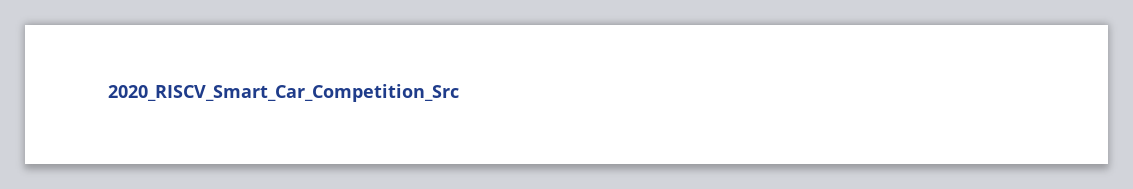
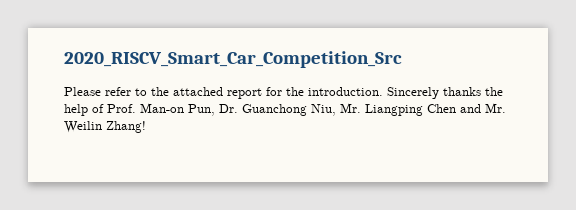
+ Please refer to the attached report for the introduction. Sincerely thanks the help of Prof. Man-on Pun, Dr. Guanchong Niu, Mr. Liangping Chen and Mr. Weilin Zhang!

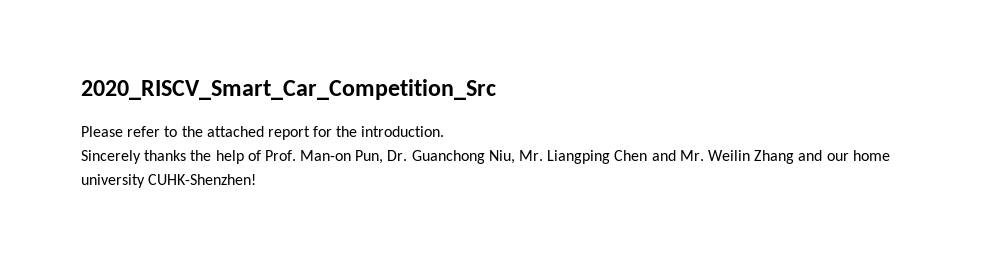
- Please refer to the attached report for the introduction. Sincerely thanks the help of Prof. Man-on Pun, Dr. Guanchong Niu, Mr. Liangping Chen and Mr. Weilin Zhang!
+ Please refer to the attached report for the introduction.
+ Sincerely thanks the help of Prof. Man-on Pun, Dr. Guanchong Niu, Mr. Liangping Chen and Mr. Weilin Zhang and our home university CUHK-Shenzhen!

